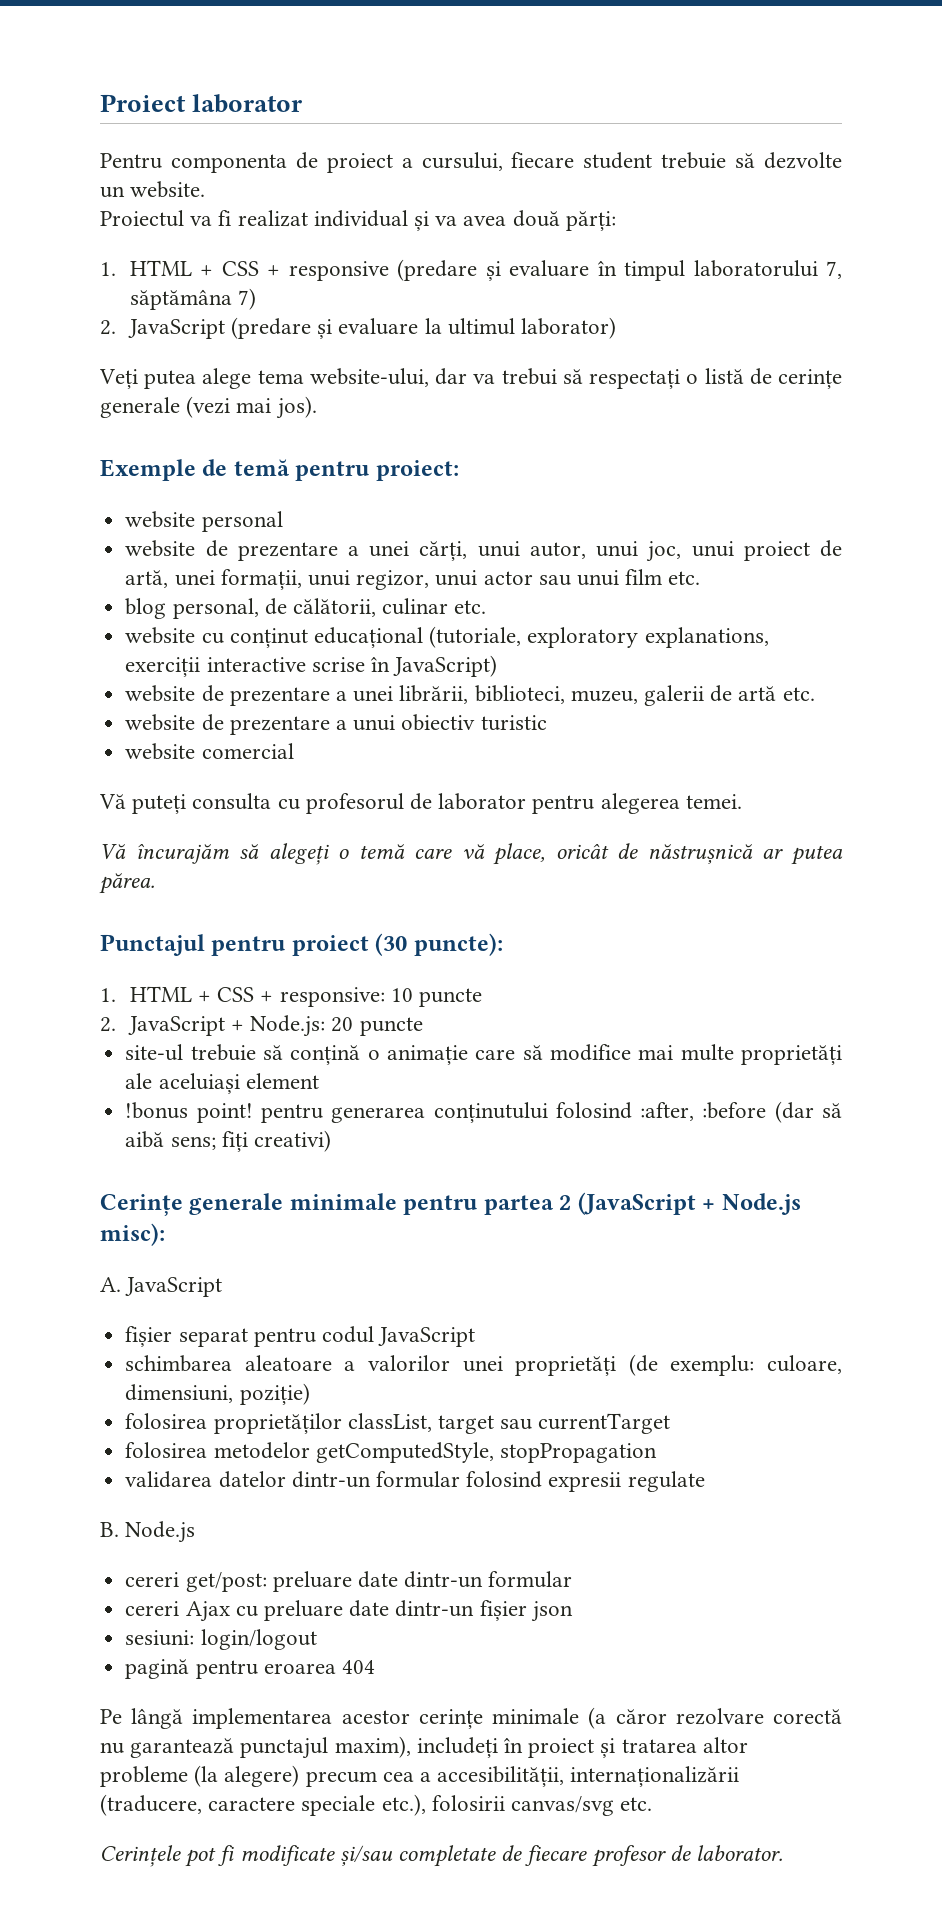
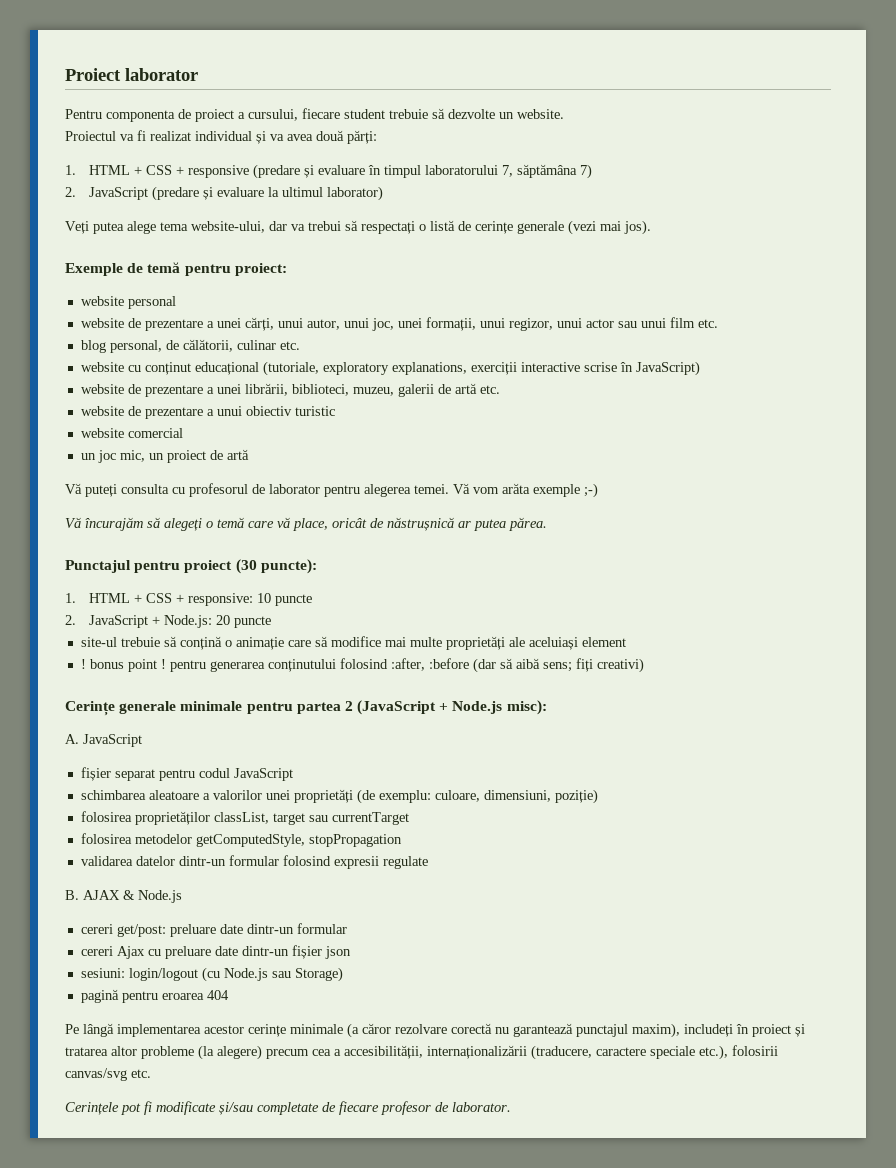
- website de prezentare a unei cărți, unui autor, unui joc, unui proiect de artă, unei formații, unui regizor, unui actor sau unui film etc.
+ website de prezentare a unei cărți, unui autor, unui joc, unei formații, unui regizor, unui actor sau unui film etc.
+ un joc mic, un proiect de artă
+ Vă vom arăta exemple ;-)
- !bonus point! pentru generarea conținutului folosind :after, :before (dar să aibă sens; fiți creativi)
+ ! bonus point ! pentru generarea conținutului folosind :after, :before (dar să aibă sens; fiți creativi)
- B. Node.js
+ B. AJAX & Node.js
- sesiuni: login/logout
+ sesiuni: login/logout (cu Node.js sau Storage)

